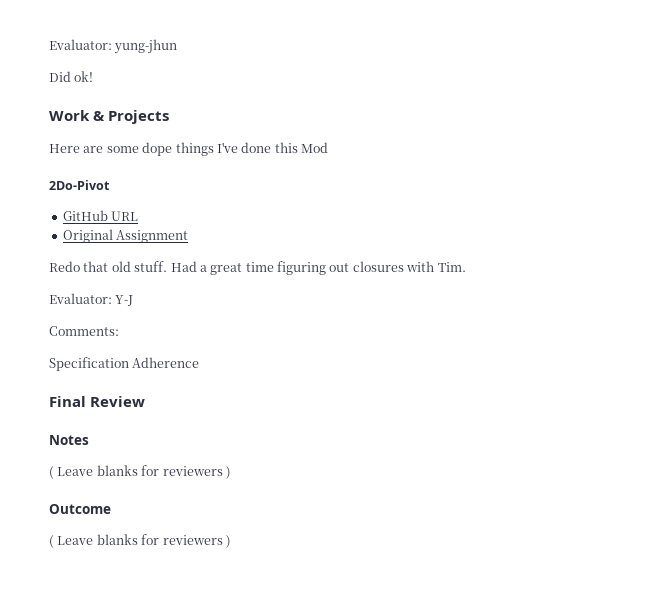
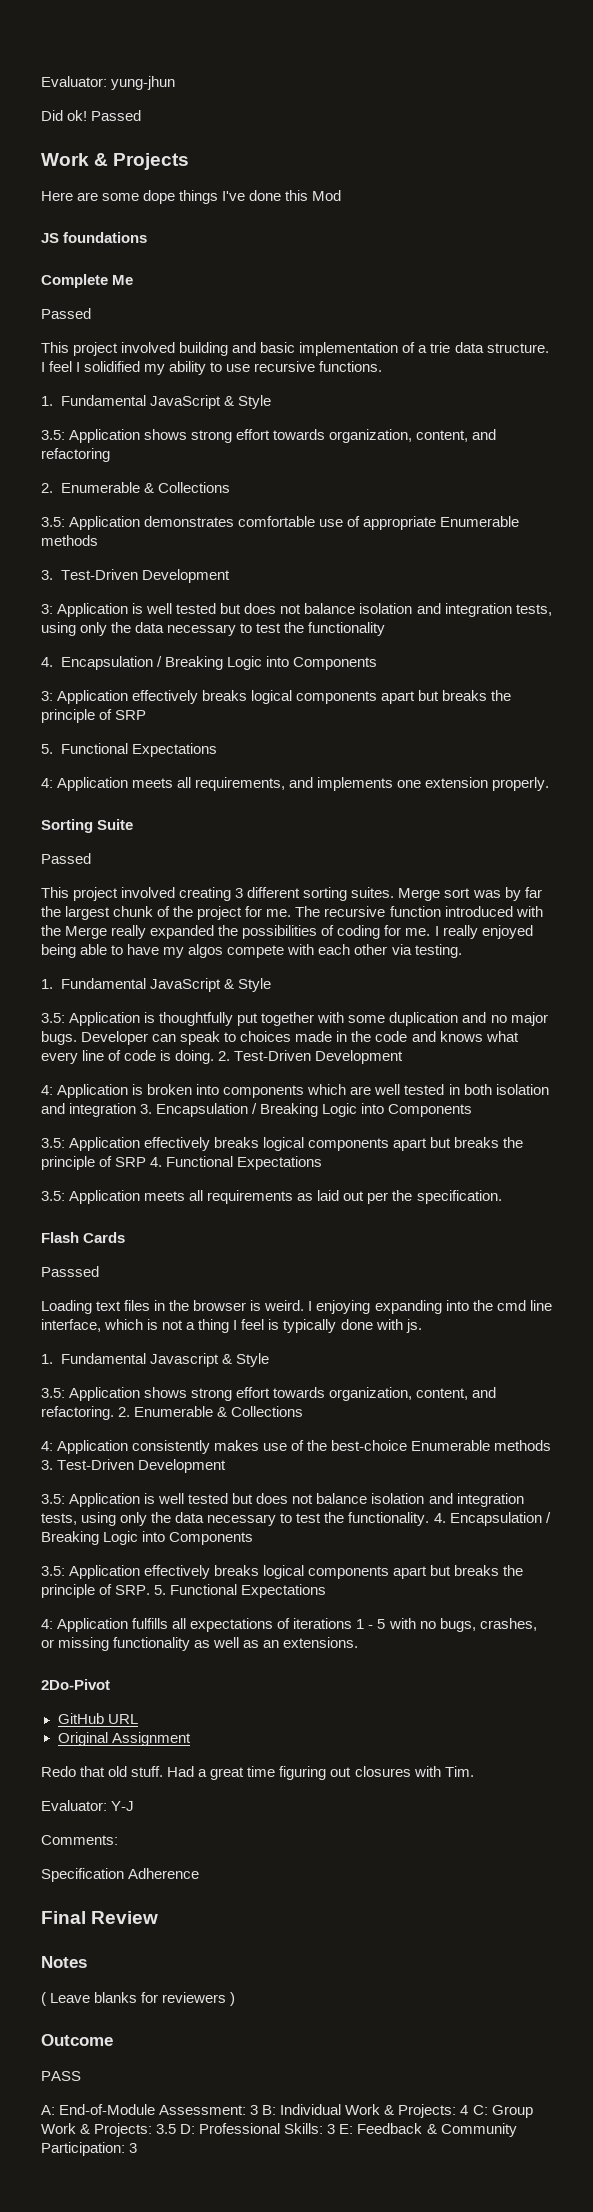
- Did ok!
+ Did ok! Passed
+ JS foundations
+ Complete Me
+ Passed
+ This project involved building and basic implementation of a trie data structure. I feel I solidified my ability to use recursive functions.
+ 1. Fundamental JavaScript & Style
+ 3.5: Application shows strong effort towards organization, content, and refactoring
+ 2. Enumerable & Collections
+ 3.5: Application demonstrates comfortable use of appropriate Enumerable methods
+ 3. Test-Driven Development
+ 3: Application is well tested but does not balance isolation and integration tests, using only the data necessary to test the functionality
+ 4. Encapsulation / Breaking Logic into Components
+ 3: Application effectively breaks logical components apart but breaks the principle of SRP
+ 5. Functional Expectations
+ 4: Application meets all requirements, and implements one extension properly.
+ Sorting Suite
+ Passed
+ This project involved creating 3 different sorting suites. Merge sort was by far the largest chunk of the project for me. The recursive function introduced with the Merge really expanded the possibilities of coding for me. I really enjoyed being able to have my algos compete with each other via testing.
+ 1. Fundamental JavaScript & Style
+ 3.5: Application is thoughtfully put together with some duplication and no major bugs. Developer can speak to choices made in the code and knows what every line of code is doing. 2. Test-Driven Development
+ 4: Application is broken into components which are well tested in both isolation and integration 3. Encapsulation / Breaking Logic into Components
+ 3.5: Application effectively breaks logical components apart but breaks the principle of SRP 4. Functional Expectations
+ 3.5: Application meets all requirements as laid out per the specification.
+ Flash Cards
+ Passsed
+ Loading text files in the browser is weird. I enjoying expanding into the cmd line interface, which is not a thing I feel is typically done with js.
+ 1. Fundamental Javascript & Style
+ 3.5: Application shows strong effort towards organization, content, and refactoring. 2. Enumerable & Collections
+ 4: Application consistently makes use of the best-choice Enumerable methods 3. Test-Driven Development
+ 3.5: Application is well tested but does not balance isolation and integration tests, using only the data necessary to test the functionality. 4. Encapsulation / Breaking Logic into Components
+ 3.5: Application effectively breaks logical components apart but breaks the principle of SRP. 5. Functional Expectations
+ 4: Application fulfills all expectations of iterations 1 - 5 with no bugs, crashes, or missing functionality as well as an extensions.
  Outcome
- ( Leave blanks for reviewers )
+ PASS
+ A: End-of-Module Assessment: 3 B: Individual Work & Projects: 4 C: Group Work & Projects: 3.5 D: Professional Skills: 3 E: Feedback & Community Participation: 3

